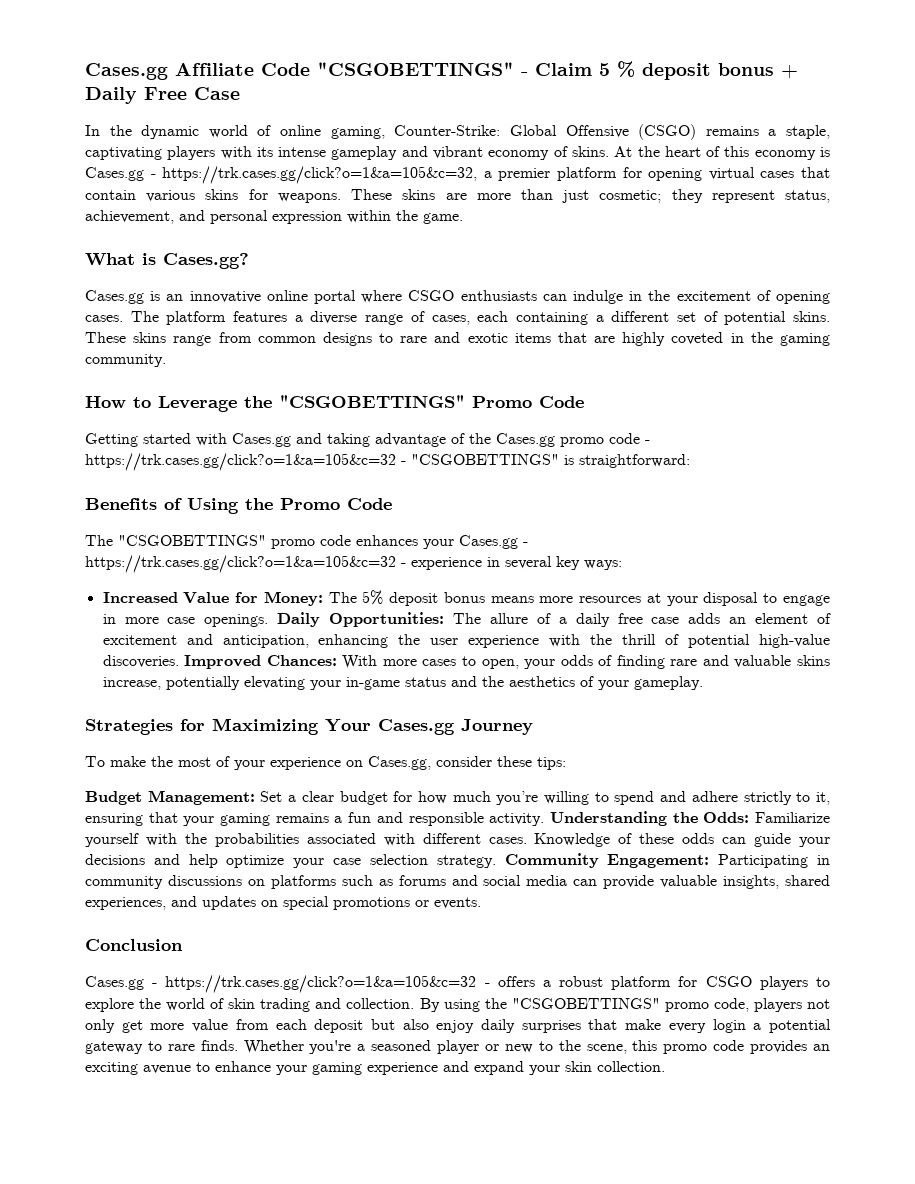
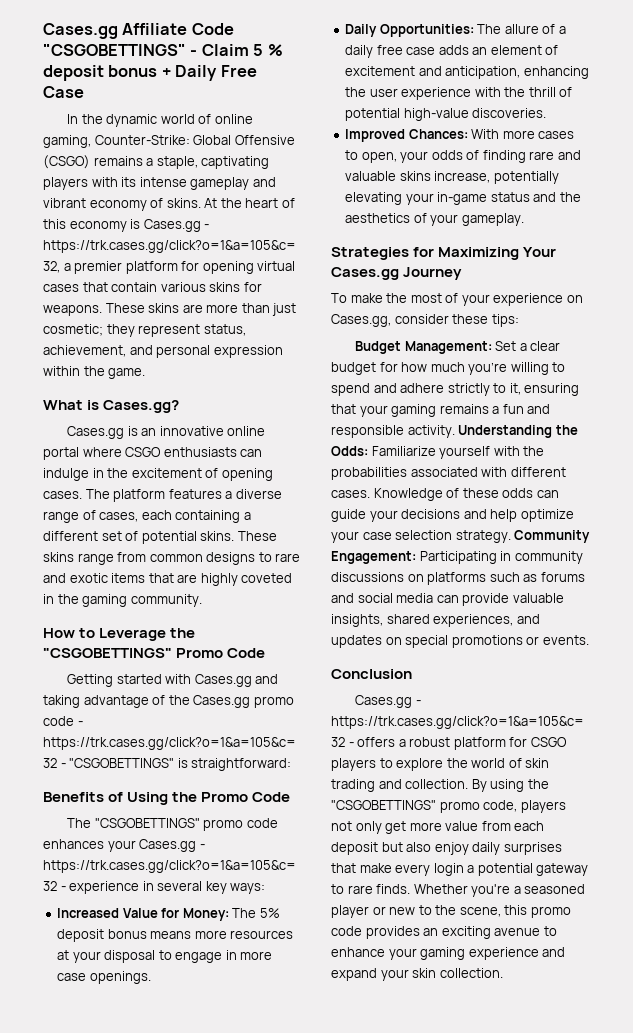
- The 5% deposit bonus means more resources at your disposal to engage in more case openings. Daily Opportunities:
+ The 5% deposit bonus means more resources at your disposal to engage in more case openings.
+ Daily Opportunities:
- The allure of a daily free case adds an element of excitement and anticipation, enhancing the user experience with the thrill of potential high-value discoveries. Improved Chances:
+ The allure of a daily free case adds an element of excitement and anticipation, enhancing the user experience with the thrill of potential high-value discoveries.
+ Improved Chances:

